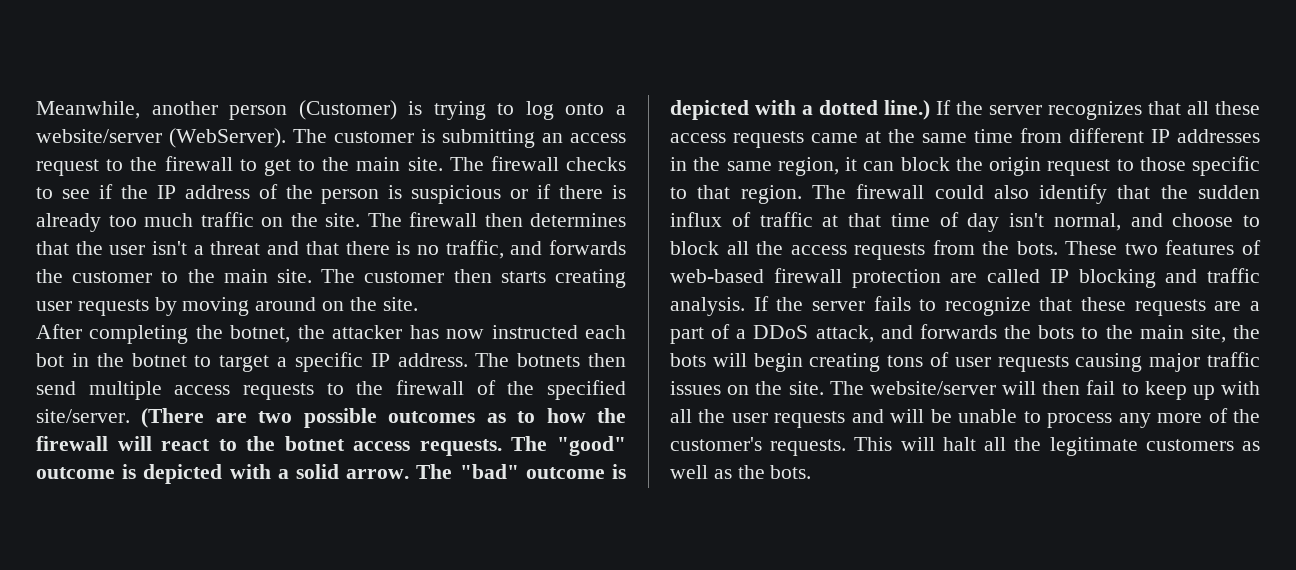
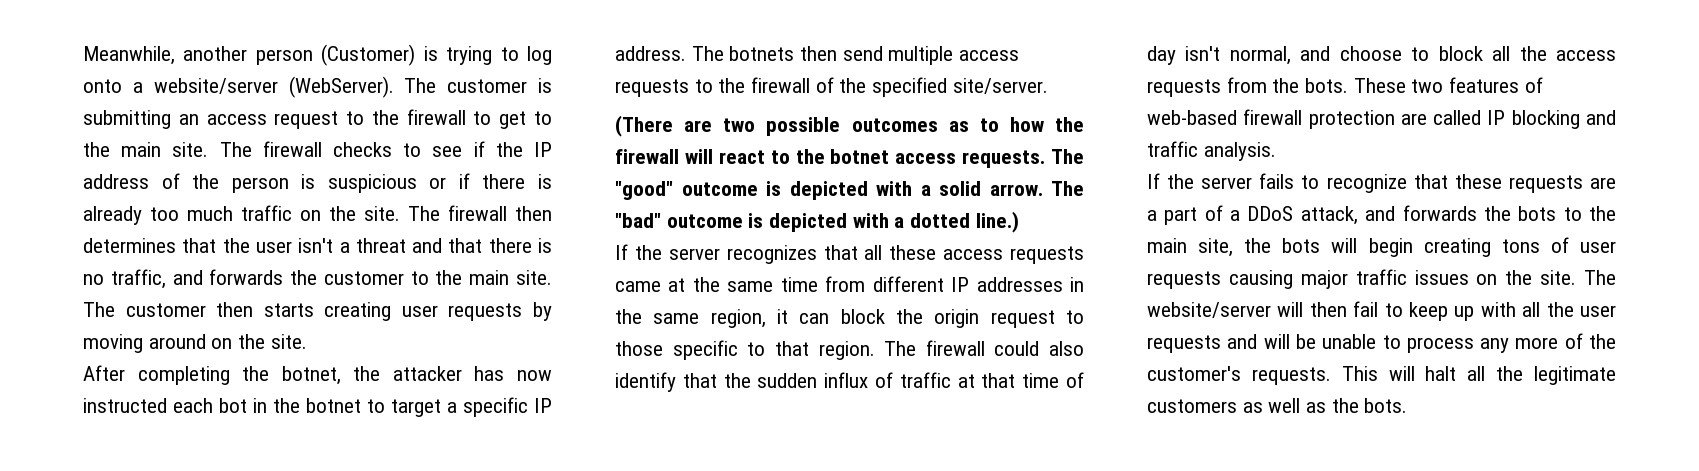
- The botnets then send multiple access requests to the firewall of the specified site/server. (There are two possible outcomes as to how the firewall will react to the botnet access requests.
+ The botnets then send multiple access requests to the firewall of the specified site/server.
+ (There are two possible outcomes as to how the firewall will react to the botnet access requests.
- The "bad" outcome is depicted with a dotted line.) If the server recognizes that all these access requests came at the same time from different IP addresses in the same region, it can block the origin request to those specific to that region.
+ The "bad" outcome is depicted with a dotted line.)
+ If the server recognizes that all these access requests came at the same time from different IP addresses in the same region, it can block the origin request to those specific to that region.
- These two features of web-based firewall protection are called IP blocking and traffic analysis. If the server fails to recognize that these requests are a part of a DDoS attack, and forwards the bots to the main site, the bots will begin creating tons of user requests causing major traffic issues on the site.
+ These two features of web-based firewall protection are called IP blocking and traffic analysis.
+ If the server fails to recognize that these requests are a part of a DDoS attack, and forwards the bots to the main site, the bots will begin creating tons of user requests causing major traffic issues on the site.

